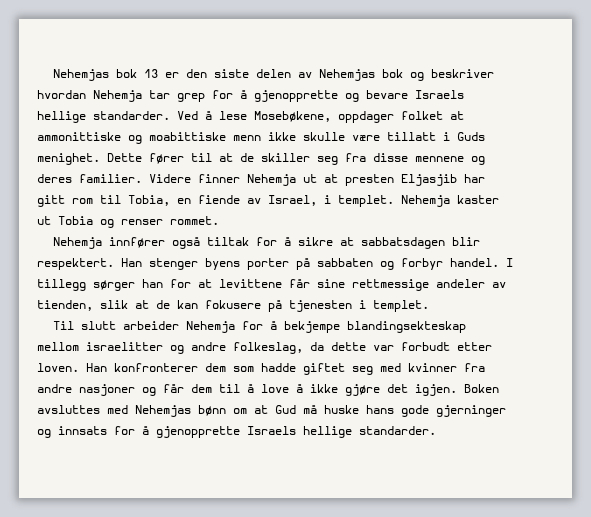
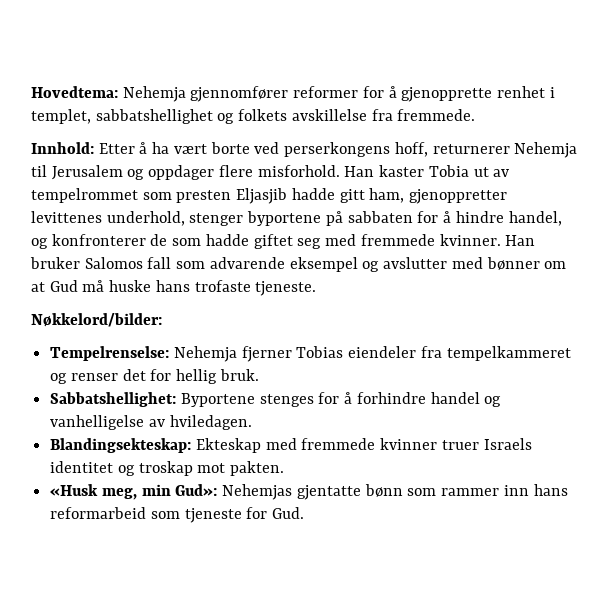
- Nehemjas bok 13 er den siste delen av Nehemjas bok og beskriver hvordan Nehemja tar grep for å gjenopprette og bevare Israels hellige standarder. Ved å lese Mosebøkene, oppdager folket at ammonittiske og moabittiske menn ikke skulle være tillatt i Guds menighet. Dette fører til at de skiller seg fra disse mennene og deres familier. Videre finner Nehemja ut at presten Eljasjib har gitt rom til Tobia, en fiende av Israel, i templet. Nehemja kaster ut Tobia og renser rommet.
- Nehemja innfører også tiltak for å sikre at sabbatsdagen blir respektert. Han stenger byens porter på sabbaten og forbyr handel. I tillegg sørger han for at levittene får sine rettmessige andeler av tienden, slik at de kan fokusere på tjenesten i templet.
- Til slutt arbeider Nehemja for å bekjempe blandingsekteskap mellom israelitter og andre folkeslag, da dette var forbudt etter loven. Han konfronterer dem som hadde giftet seg med kvinner fra andre nasjoner og får dem til å love å ikke gjøre det igjen. Boken avsluttes med Nehemjas bønn om at Gud må huske hans gode gjerninger og innsats for å gjenopprette Israels hellige standarder.
+ Hovedtema: Nehemja gjennomfører reformer for å gjenopprette renhet i templet, sabbatshellighet og folkets avskillelse fra fremmede.
+ Innhold: Etter å ha vært borte ved perserkongens hoff, returnerer Nehemja til Jerusalem og oppdager flere misforhold. Han kaster Tobia ut av tempelrommet som presten Eljasjib hadde gitt ham, gjenoppretter levittenes underhold, stenger byportene på sabbaten for å hindre handel, og konfronterer de som hadde giftet seg med fremmede kvinner. Han bruker Salomos fall som advarende eksempel og avslutter med bønner om at Gud må huske hans trofaste tjeneste.
+ Nøkkelord/bilder:
+ Tempelrenselse: Nehemja fjerner Tobias eiendeler fra tempelkammeret og renser det for hellig bruk.
+ Sabbatshellighet: Byportene stenges for å forhindre handel og vanhelligelse av hviledagen.
+ Blandingsekteskap: Ekteskap med fremmede kvinner truer Israels identitet og troskap mot pakten.
+ «Husk meg, min Gud»: Nehemjas gjentatte bønn som rammer inn hans reformarbeid som tjeneste for Gud.

